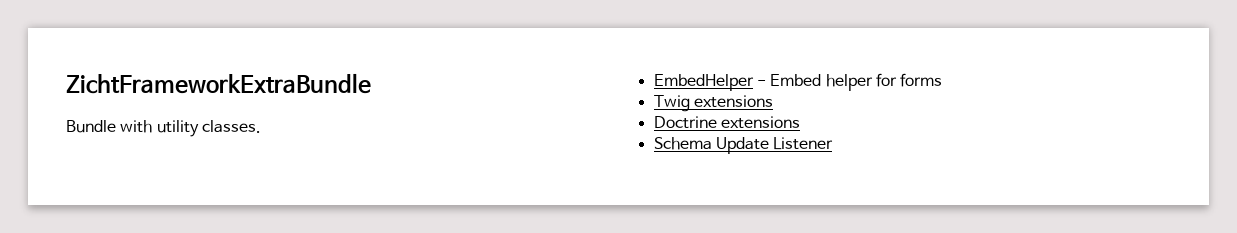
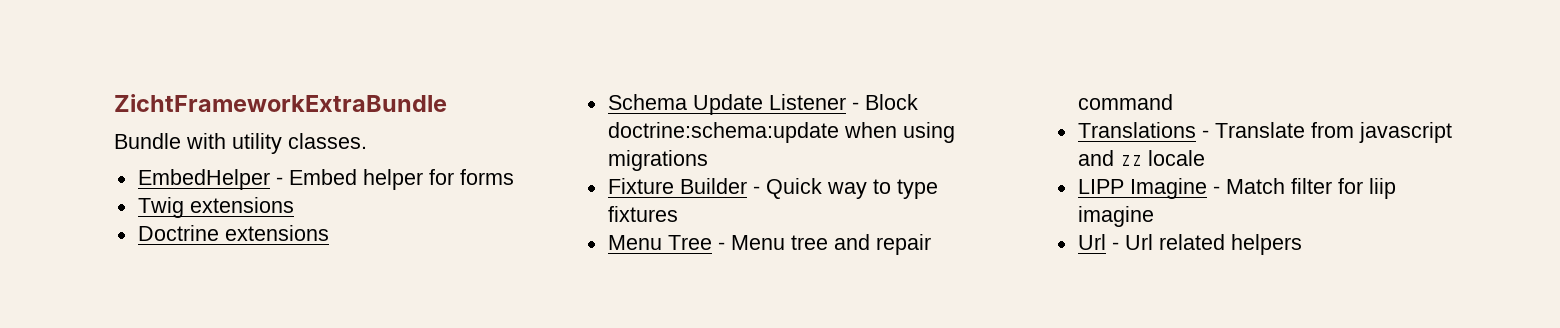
- Schema Update Listener
+ Schema Update Listener - Block doctrine:schema:update when using migrations
+ Fixture Builder - Quick way to type fixtures
+ Menu Tree - Menu tree and repair command
+ Translations - Translate from javascript and zz locale
+ LIPP Imagine - Match filter for liip imagine
+ Url - Url related helpers

